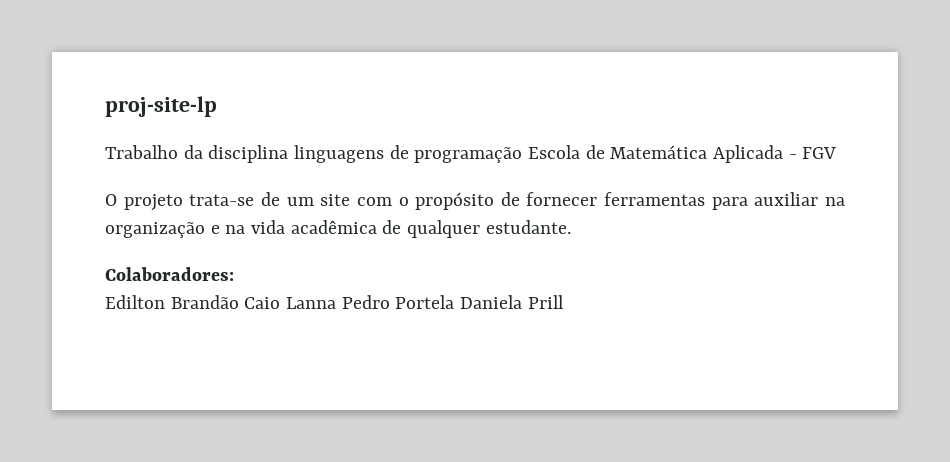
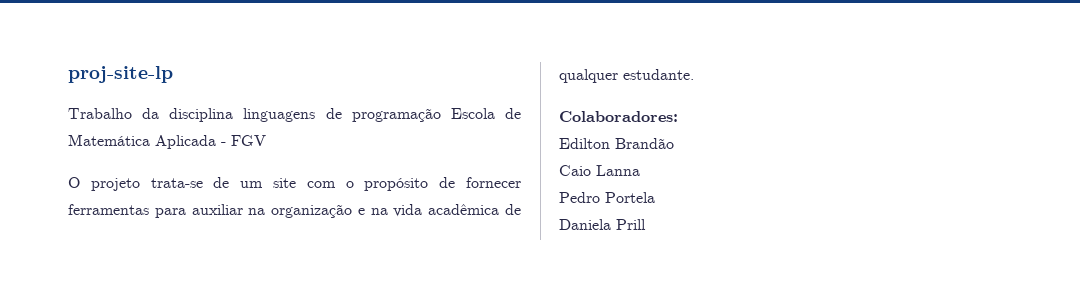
- Edilton Brandão Caio Lanna Pedro Portela Daniela Prill
+ Edilton Brandão
+ Caio Lanna
+ Pedro Portela
+ Daniela Prill

